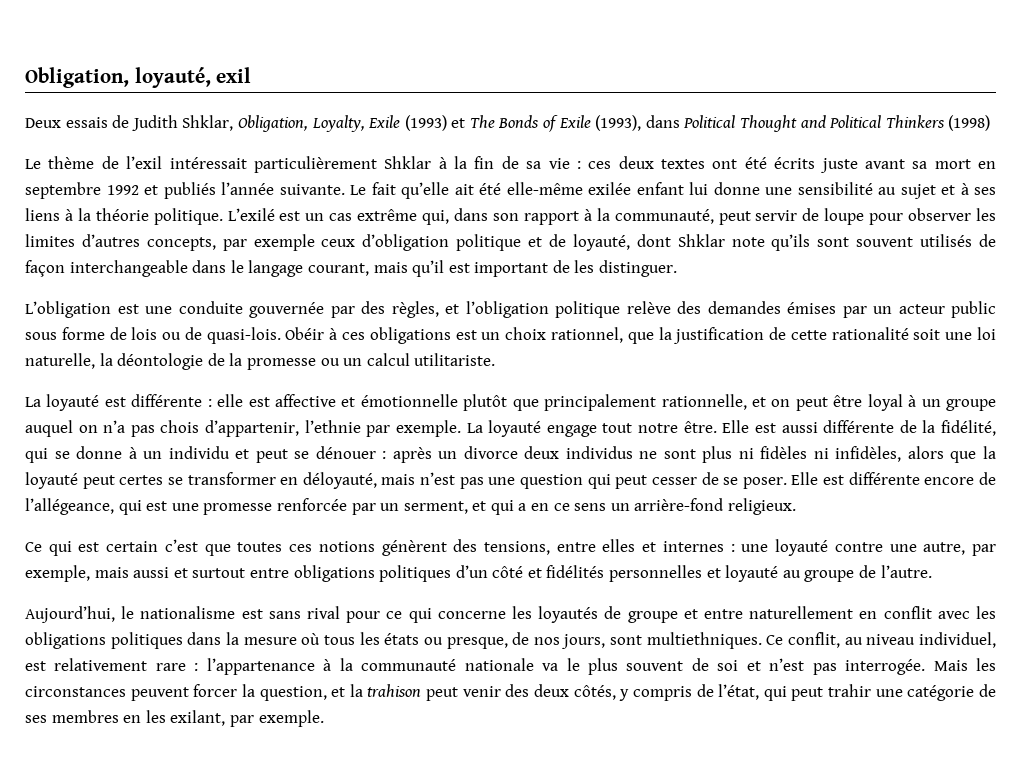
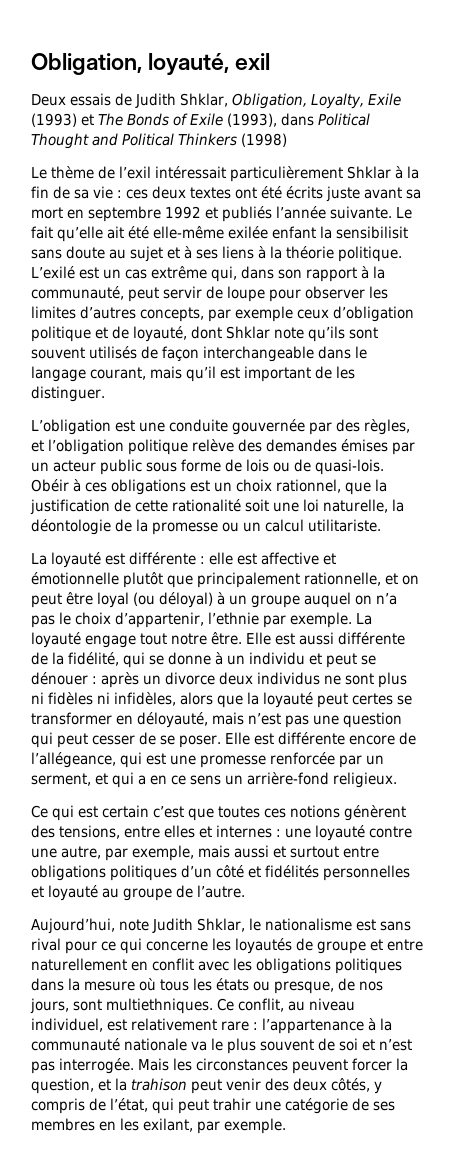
- Le fait qu’elle ait été elle-même exilée enfant lui donne une sensibilité au sujet et à ses liens à la théorie politique.
+ Le fait qu’elle ait été elle-même exilée enfant la sensibilisit sans doute au sujet et à ses liens à la théorie politique.
- La loyauté est différente : elle est affective et émotionnelle plutôt que principalement rationnelle, et on peut être loyal à un groupe auquel on n’a pas chois d’appartenir, l’ethnie par exemple.
+ La loyauté est différente : elle est affective et émotionnelle plutôt que principalement rationnelle, et on peut être loyal (ou déloyal) à un groupe auquel on n’a pas le choix d’appartenir, l’ethnie par exemple.
- Aujourd’hui, le nationalisme est sans rival pour ce qui concerne les loyautés de groupe et entre naturellement en conflit avec les obligations politiques dans la mesure où tous les états ou presque, de nos jours, sont multiethniques.
+ Aujourd’hui, note Judith Shklar, le nationalisme est sans rival pour ce qui concerne les loyautés de groupe et entre naturellement en conflit avec les obligations politiques dans la mesure où tous les états ou presque, de nos jours, sont multiethniques.

